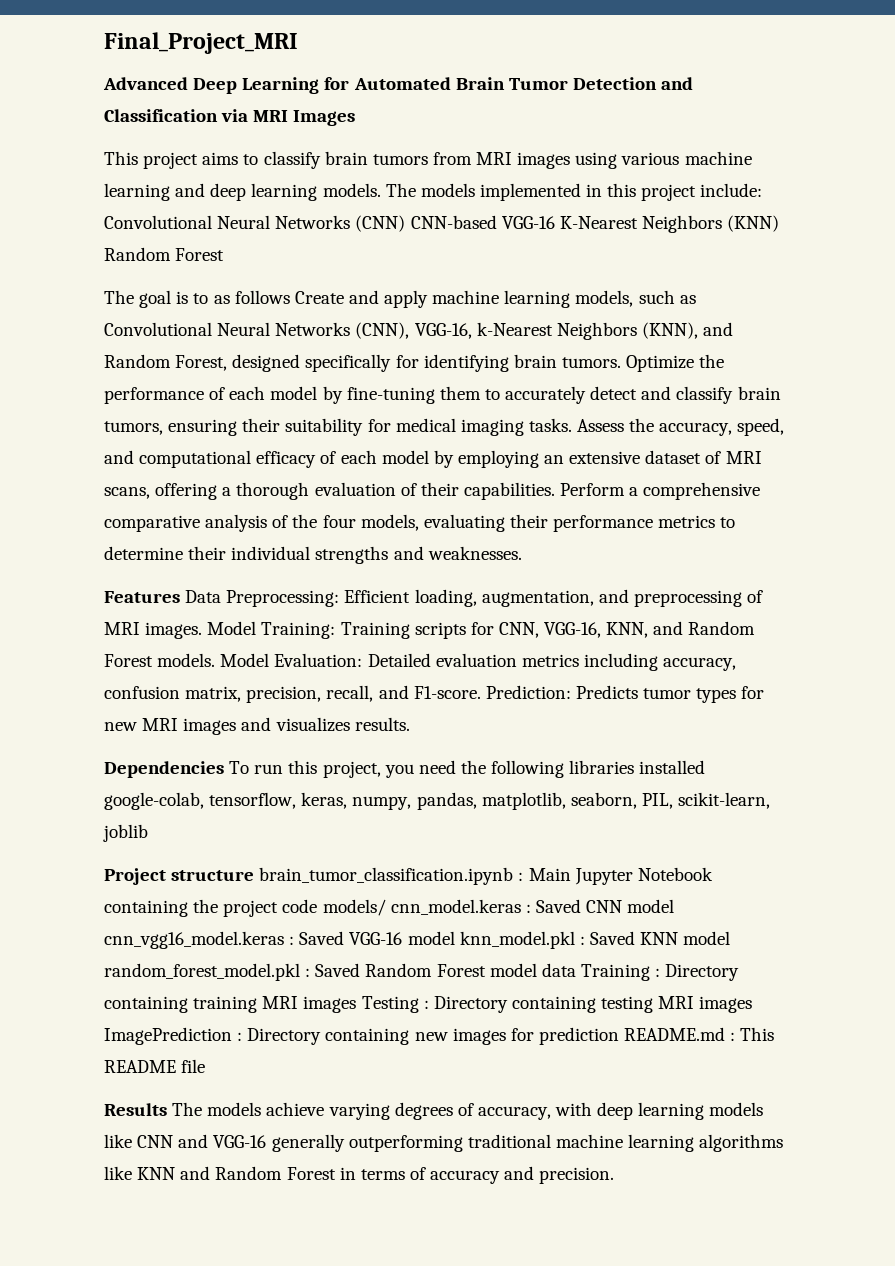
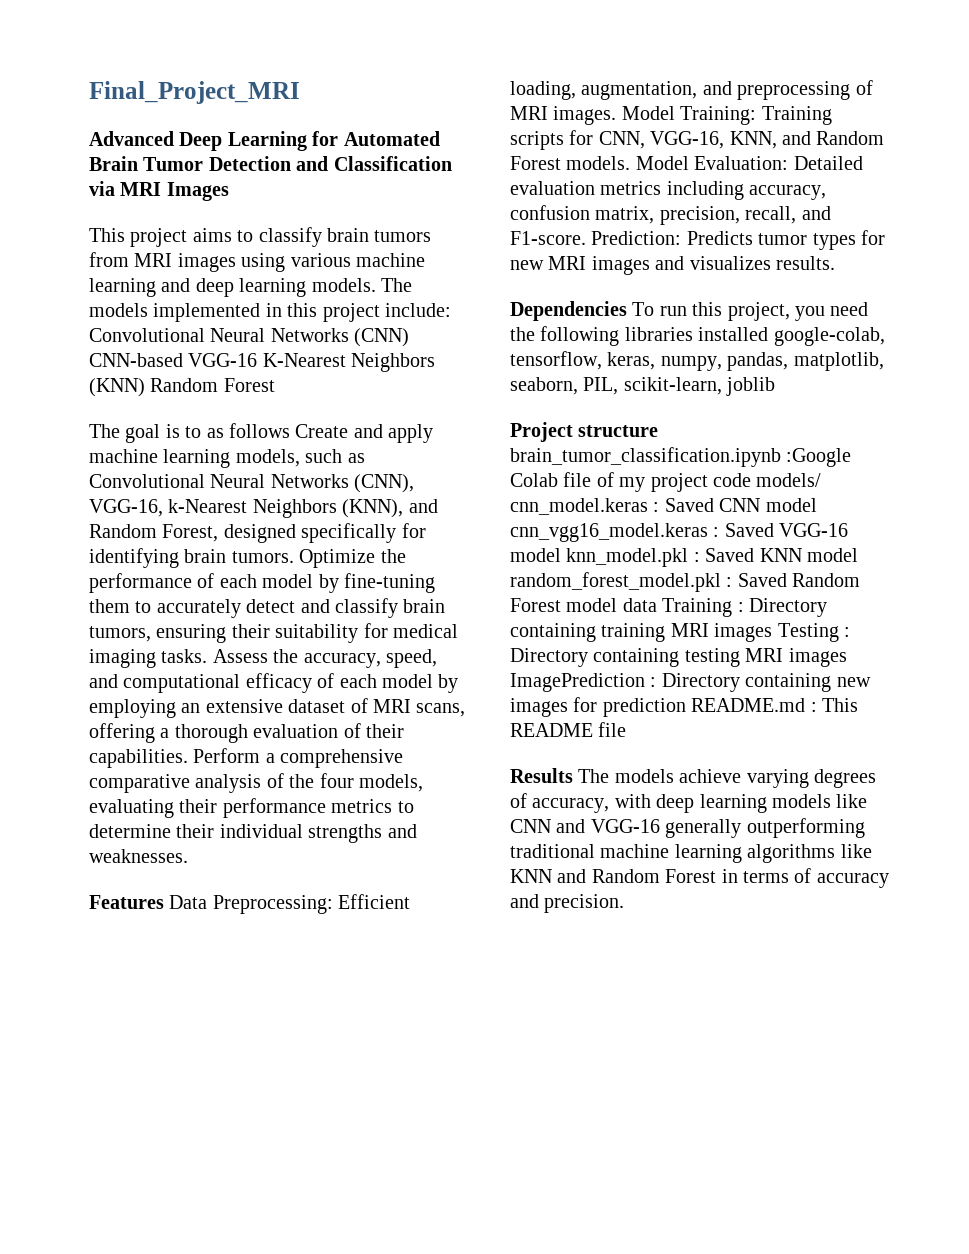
- Project structure brain_tumor_classification.ipynb : Main Jupyter Notebook containing the project code models/ cnn_model.keras : Saved CNN model cnn_vgg16_model.keras : Saved VGG-16 model knn_model.pkl : Saved KNN model random_forest_model.pkl : Saved Random Forest model data Training : Directory containing training MRI images Testing : Directory containing testing MRI images ImagePrediction : Directory containing new images for prediction README.md : This README file
+ Project structure brain_tumor_classification.ipynb :Google Colab file of my project code models/ cnn_model.keras : Saved CNN model cnn_vgg16_model.keras : Saved VGG-16 model knn_model.pkl : Saved KNN model random_forest_model.pkl : Saved Random Forest model data Training : Directory containing training MRI images Testing : Directory containing testing MRI images ImagePrediction : Directory containing new images for prediction README.md : This README file

